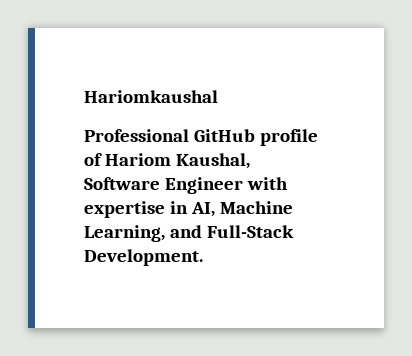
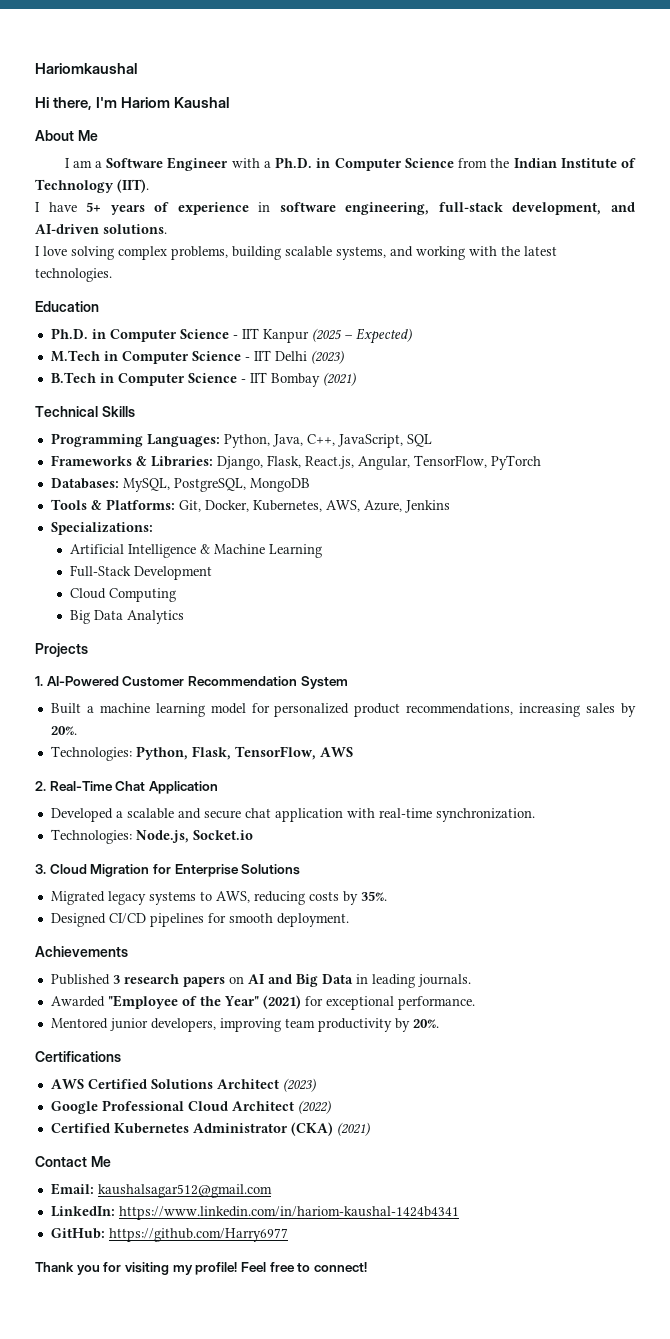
- Professional GitHub profile of Hariom Kaushal, Software Engineer with expertise in AI, Machine Learning, and Full-Stack Development.
+ Hi there, I'm Hariom Kaushal
+ About Me
+ I am a Software Engineer with a Ph.D. in Computer Science from the Indian Institute of Technology (IIT).
+ I have 5+ years of experience in software engineering, full-stack development, and AI-driven solutions.
+ I love solving complex problems, building scalable systems, and working with the latest technologies.
+ Education
+ Ph.D. in Computer Science - IIT Kanpur (2025 – Expected)
+ M.Tech in Computer Science - IIT Delhi (2023)
+ B.Tech in Computer Science - IIT Bombay (2021)
+ Technical Skills
+ Programming Languages: Python, Java, C++, JavaScript, SQL
+ Frameworks & Libraries: Django, Flask, React.js, Angular, TensorFlow, PyTorch
+ Databases: MySQL, PostgreSQL, MongoDB
+ Tools & Platforms: Git, Docker, Kubernetes, AWS, Azure, Jenkins
+ Specializations:
+ Artificial Intelligence & Machine Learning
+ Full-Stack Development
+ Cloud Computing
+ Big Data Analytics
+ Projects
+ 1. AI-Powered Customer Recommendation System
+ Built a machine learning model for personalized product recommendations, increasing sales by 20%.
+ Technologies: Python, Flask, TensorFlow, AWS
+ 2. Real-Time Chat Application
+ Developed a scalable and secure chat application with real-time synchronization.
+ Technologies: Node.js, Socket.io
+ 3. Cloud Migration for Enterprise Solutions
+ Migrated legacy systems to AWS, reducing costs by 35%.
+ Designed CI/CD pipelines for smooth deployment.
+ Achievements
+ Published 3 research papers on AI and Big Data in leading journals.
+ Awarded "Employee of the Year" (2021) for exceptional performance.
+ Mentored junior developers, improving team productivity by 20%.
+ Certifications
+ AWS Certified Solutions Architect (2023)
+ Google Professional Cloud Architect (2022)
+ Certified Kubernetes Administrator (CKA) (2021)
+ Contact Me
+ Email: kaushalsagar512@gmail.com
+ LinkedIn: https://www.linkedin.com/in/hariom-kaushal-1424b4341
+ GitHub: https://github.com/Harry6977
+ Thank you for visiting my profile! Feel free to connect!

